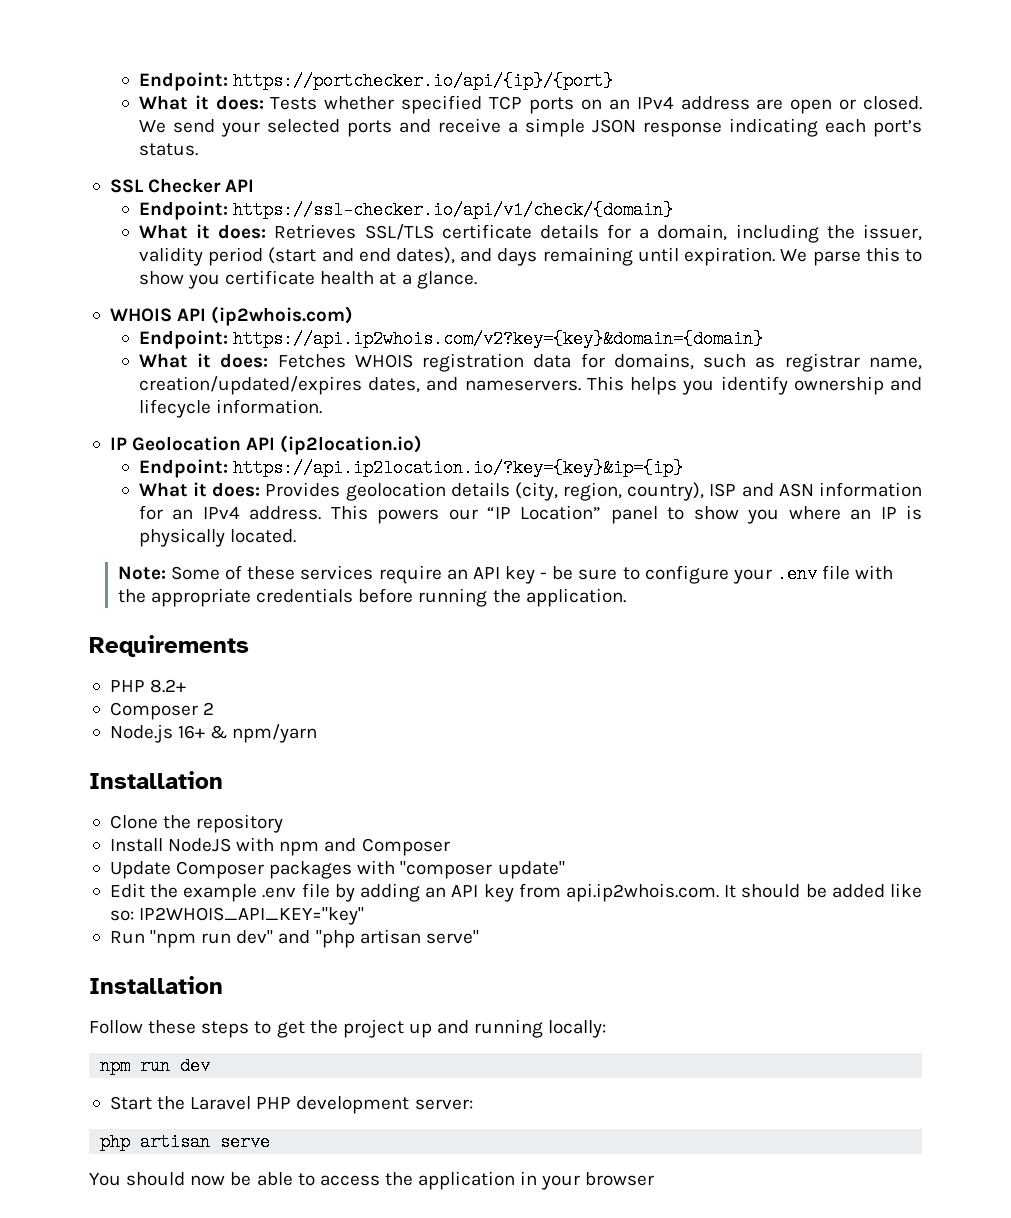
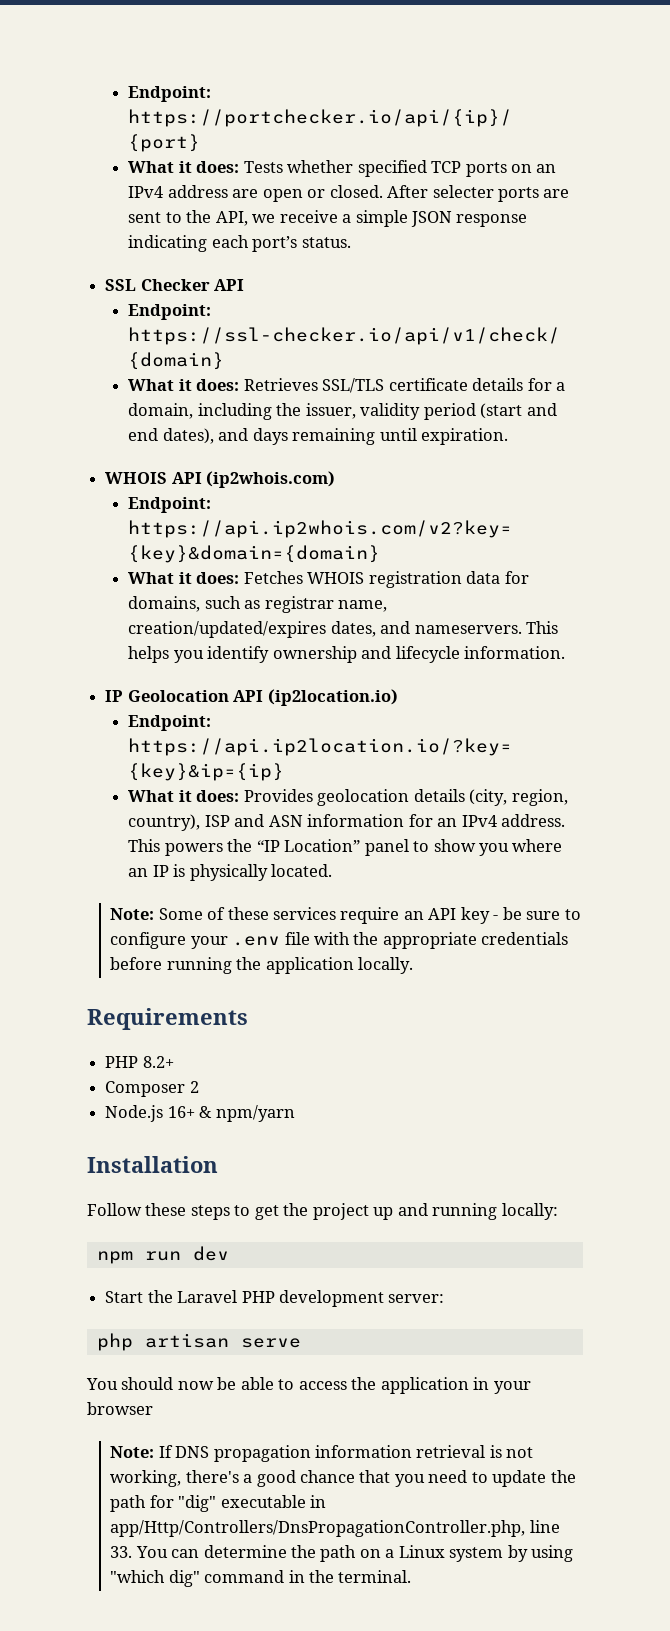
- We send your selected ports and receive a simple JSON response indicating each port’s status.
+ After selecter ports are sent to the API, we receive a simple JSON response indicating each port’s status.
- We parse this to show you certificate health at a glance.
- This powers our “IP Location” panel to show you where an IP is physically located.
+ This powers the “IP Location” panel to show you where an IP is physically located.
- Note: Some of these services require an API key - be sure to configure your .env file with the appropriate credentials before running the application.
+ Note: Some of these services require an API key - be sure to configure your .env file with the appropriate credentials before running the application locally.
- Clone the repository
- Install NodeJS with npm and Composer
- Update Composer packages with "composer update"
- Edit the example .env file by adding an API key from api.ip2whois.com. It should be added like so: IP2WHOIS_API_KEY="key"
- Run "npm run dev" and "php artisan serve"
- Installation
+ Note: If DNS propagation information retrieval is not working, there's a good chance that you need to update the path for "dig" executable in app/Http/Controllers/DnsPropagationController.php, line 33. You can determine the path on a Linux system by using "which dig" command in the terminal.

